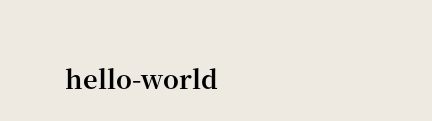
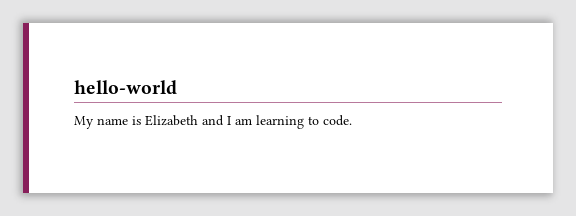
+ My name is Elizabeth and I am learning to code.

